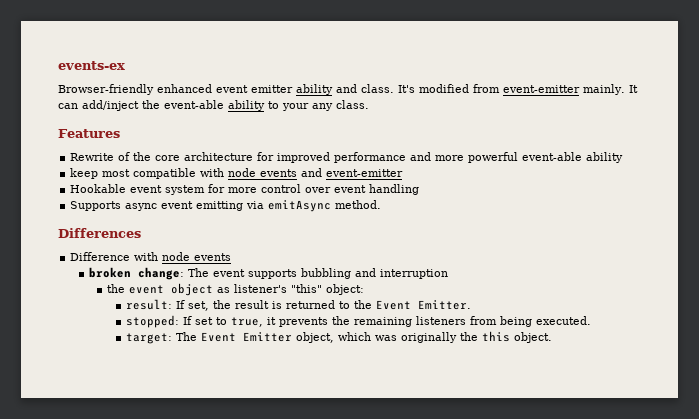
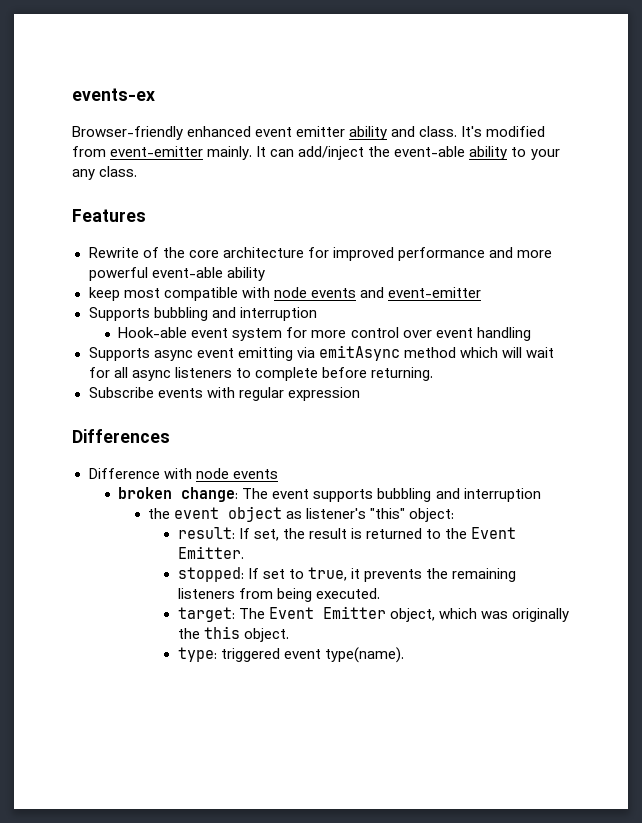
- Hookable event system for more control over event handling
+ Supports bubbling and interruption
+ Hook-able event system for more control over event handling
- Supports async event emitting via emitAsync method.
+ Supports async event emitting via emitAsync method which will wait for all async listeners to complete before returning.
+ Subscribe events with regular expression
+ type: triggered event type(name).

